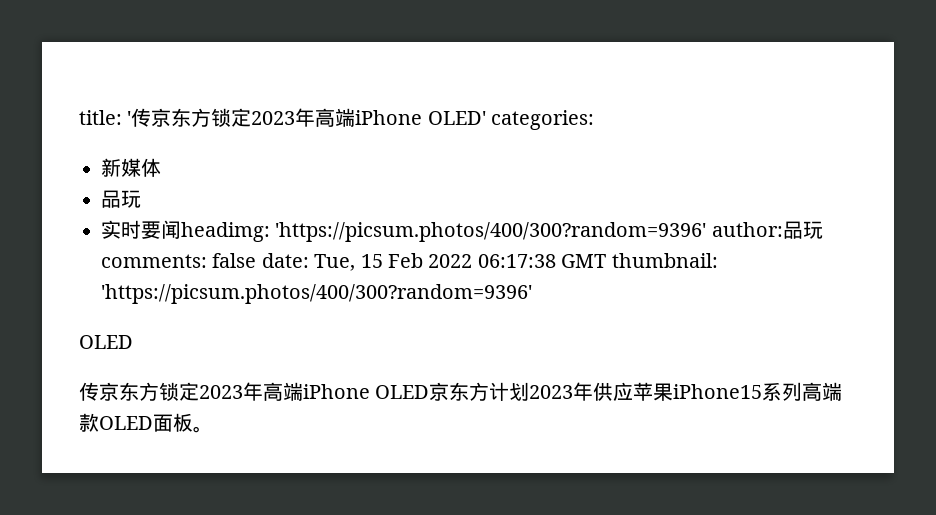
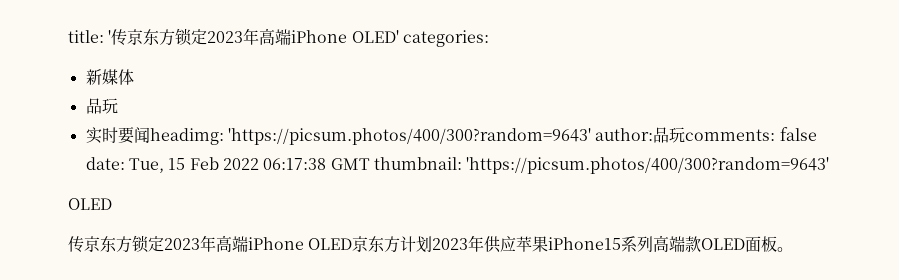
- 实时要闻headimg: 'https://picsum.photos/400/300?random=9396' author:品玩comments: false date: Tue, 15 Feb 2022 06:17:38 GMT thumbnail: 'https://picsum.photos/400/300?random=9396'
+ 实时要闻headimg: 'https://picsum.photos/400/300?random=9643' author:品玩comments: false date: Tue, 15 Feb 2022 06:17:38 GMT thumbnail: 'https://picsum.photos/400/300?random=9643'

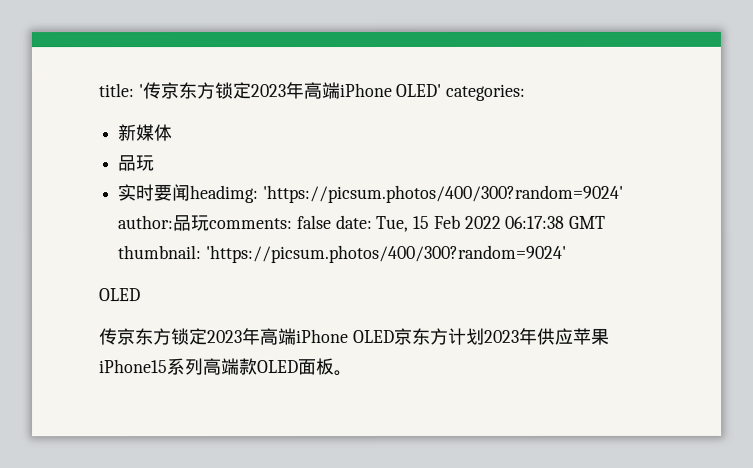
- 实时要闻headimg: 'https://picsum.photos/400/300?random=9643' author:品玩comments: false date: Tue, 15 Feb 2022 06:17:38 GMT thumbnail: 'https://picsum.photos/400/300?random=9643'
+ 实时要闻headimg: 'https://picsum.photos/400/300?random=9024' author:品玩comments: false date: Tue, 15 Feb 2022 06:17:38 GMT thumbnail: 'https://picsum.photos/400/300?random=9024'

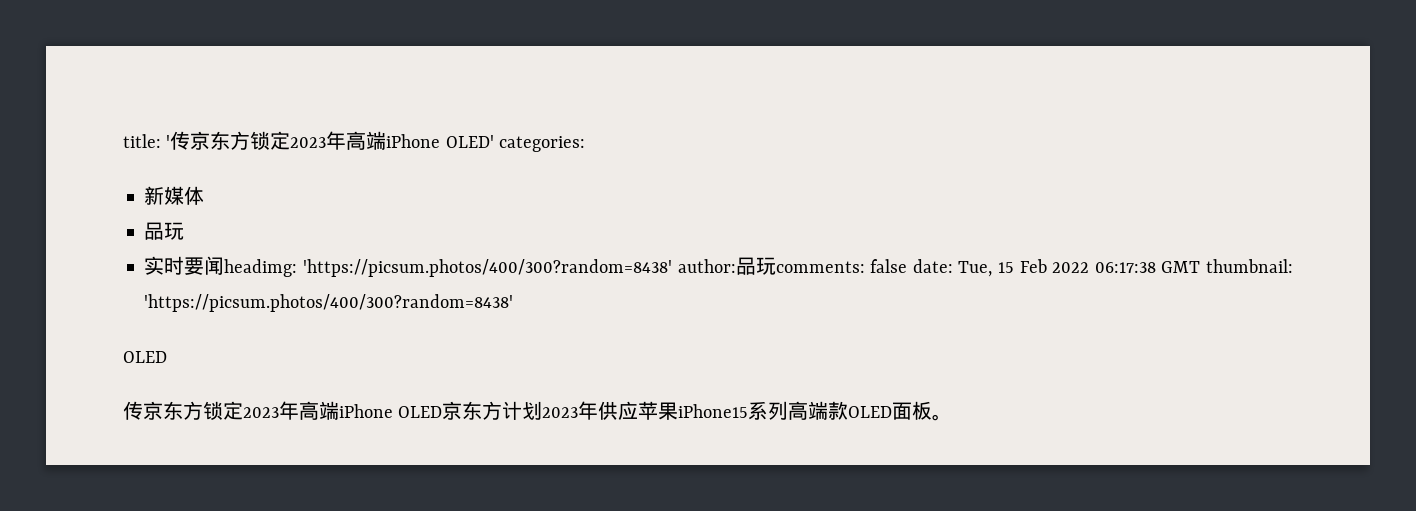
- 实时要闻headimg: 'https://picsum.photos/400/300?random=9024' author:品玩comments: false date: Tue, 15 Feb 2022 06:17:38 GMT thumbnail: 'https://picsum.photos/400/300?random=9024'
+ 实时要闻headimg: 'https://picsum.photos/400/300?random=8438' author:品玩comments: false date: Tue, 15 Feb 2022 06:17:38 GMT thumbnail: 'https://picsum.photos/400/300?random=8438'

